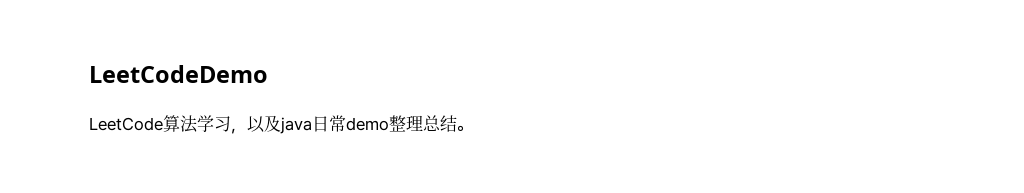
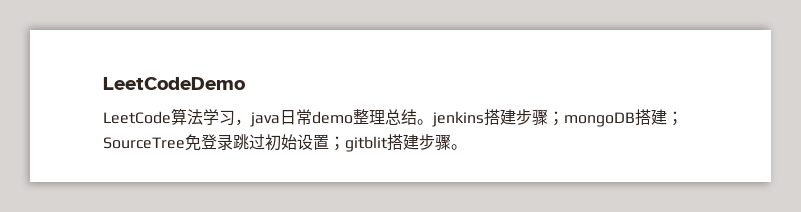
- LeetCode算法学习，以及java日常demo整理总结。
+ LeetCode算法学习，java日常demo整理总结。jenkins搭建步骤；mongoDB搭建；SourceTree免登录跳过初始设置；gitblit搭建步骤。

